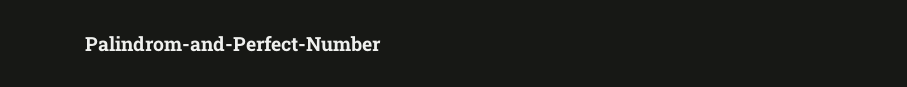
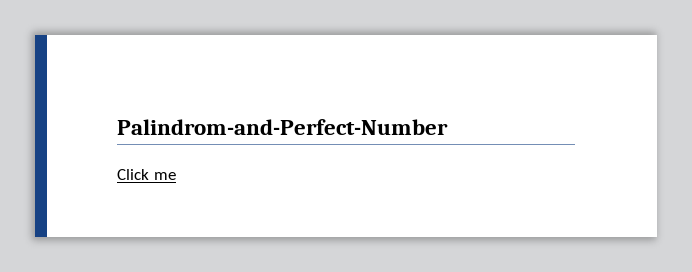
+ Click me

